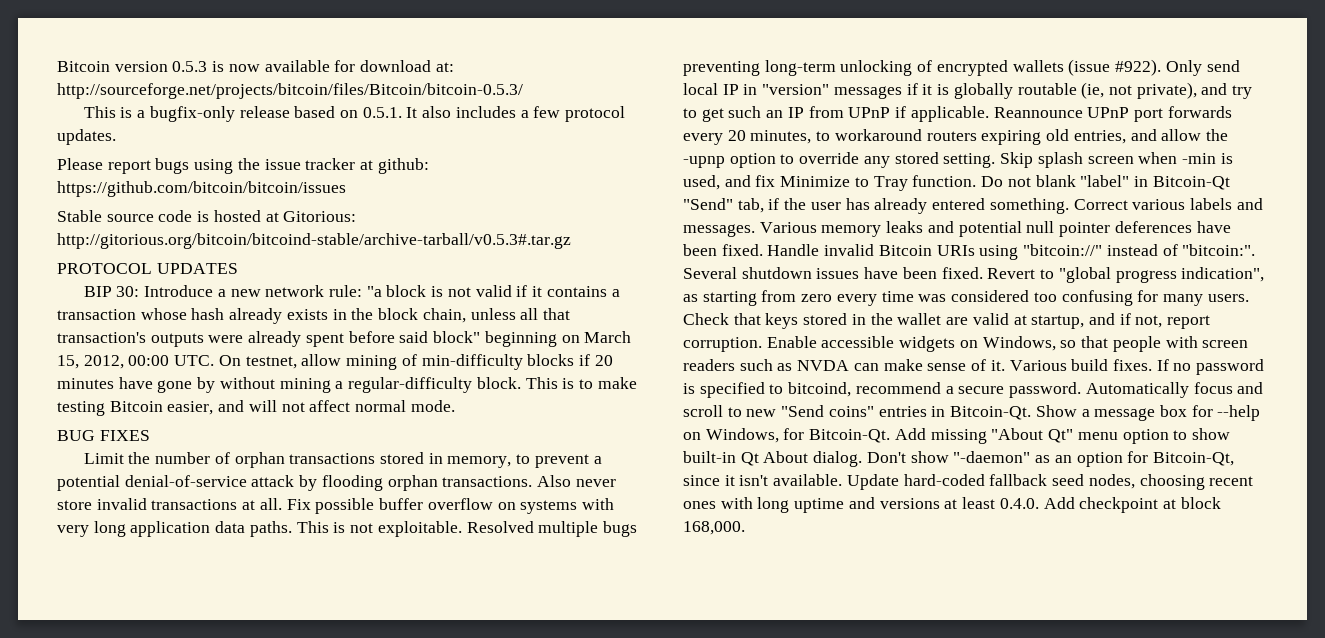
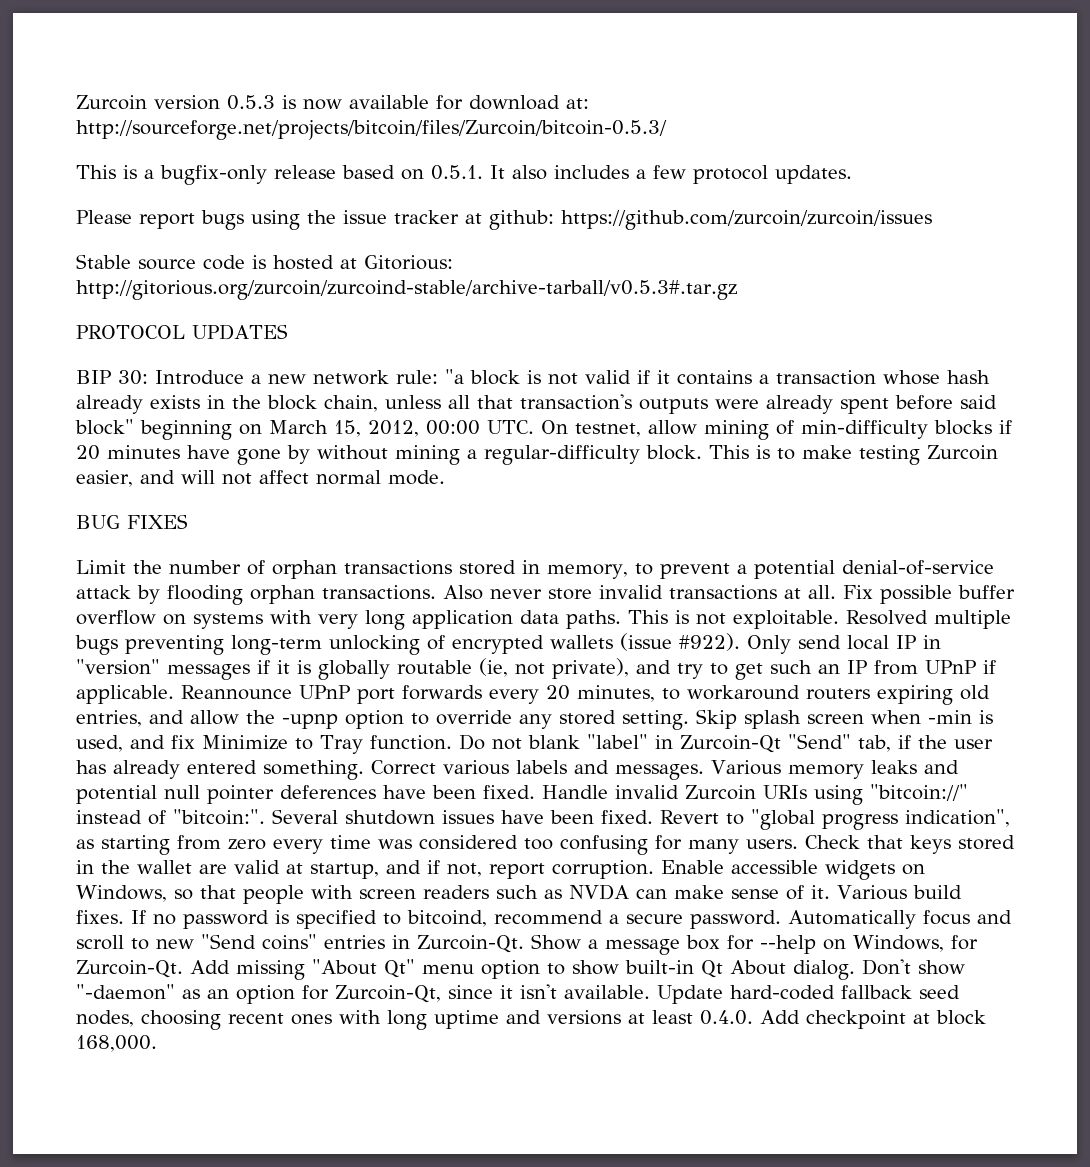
- Bitcoin version 0.5.3 is now available for download at: http://sourceforge.net/projects/bitcoin/files/Bitcoin/bitcoin-0.5.3/
+ Zurcoin version 0.5.3 is now available for download at: http://sourceforge.net/projects/bitcoin/files/Zurcoin/bitcoin-0.5.3/
- Please report bugs using the issue tracker at github: https://github.com/bitcoin/bitcoin/issues
+ Please report bugs using the issue tracker at github: https://github.com/zurcoin/zurcoin/issues
- Stable source code is hosted at Gitorious: http://gitorious.org/bitcoin/bitcoind-stable/archive-tarball/v0.5.3#.tar.gz
+ Stable source code is hosted at Gitorious: http://gitorious.org/zurcoin/zurcoind-stable/archive-tarball/v0.5.3#.tar.gz
- This is to make testing Bitcoin easier, and will not affect normal mode.
+ This is to make testing Zurcoin easier, and will not affect normal mode.
- Do not blank "label" in Bitcoin-Qt "Send" tab, if the user has already entered something.
+ Do not blank "label" in Zurcoin-Qt "Send" tab, if the user has already entered something.
- Handle invalid Bitcoin URIs using "bitcoin://" instead of "bitcoin:".
+ Handle invalid Zurcoin URIs using "bitcoin://" instead of "bitcoin:".
- Automatically focus and scroll to new "Send coins" entries in Bitcoin-Qt.
+ Automatically focus and scroll to new "Send coins" entries in Zurcoin-Qt.
- Show a message box for --help on Windows, for Bitcoin-Qt.
+ Show a message box for --help on Windows, for Zurcoin-Qt.
- Don't show "-daemon" as an option for Bitcoin-Qt, since it isn't available.
+ Don't show "-daemon" as an option for Zurcoin-Qt, since it isn't available.

